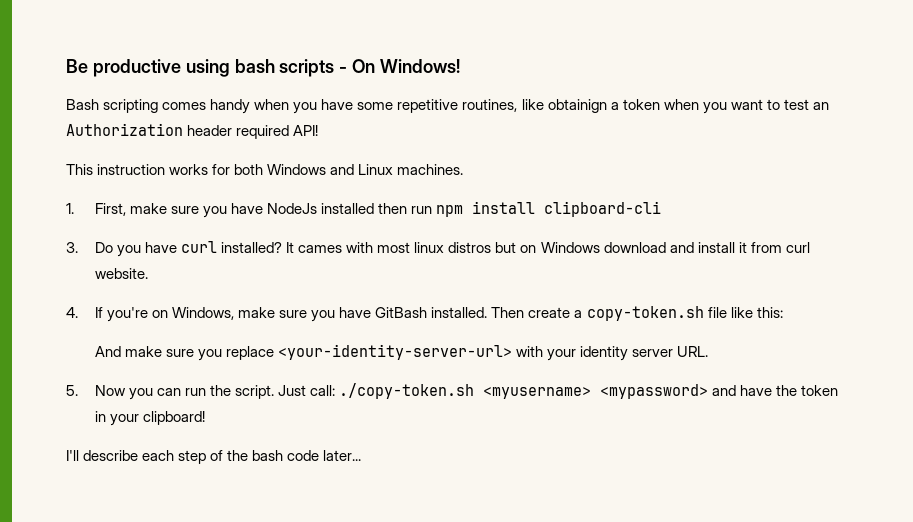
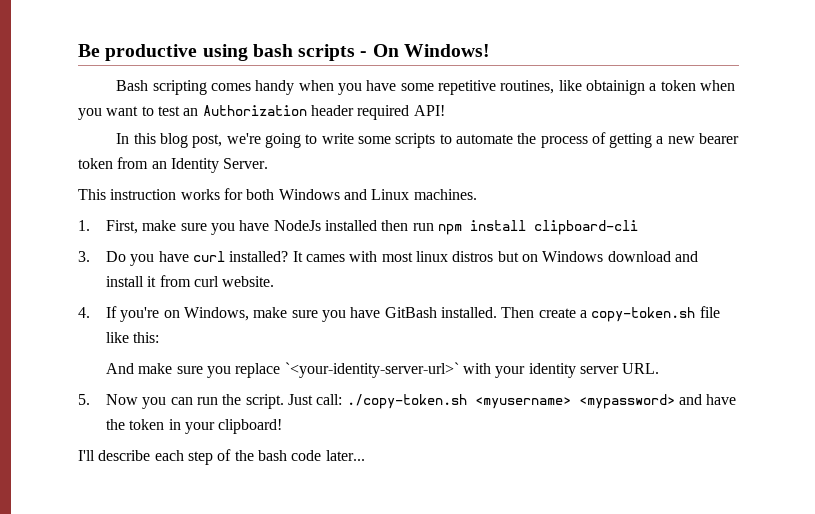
+ In this blog post, we're going to write some scripts to automate the process of getting a new bearer token from an Identity Server.
- And make sure you replace <your-identity-server-url> with your identity server URL.
+ And make sure you replace `<your-identity-server-url>` with your identity server URL.

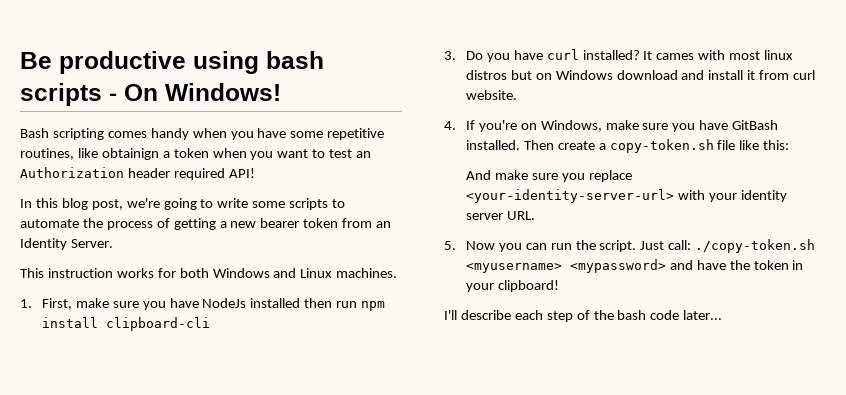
- And make sure you replace `<your-identity-server-url>` with your identity server URL.
+ And make sure you replace <your-identity-server-url> with your identity server URL.

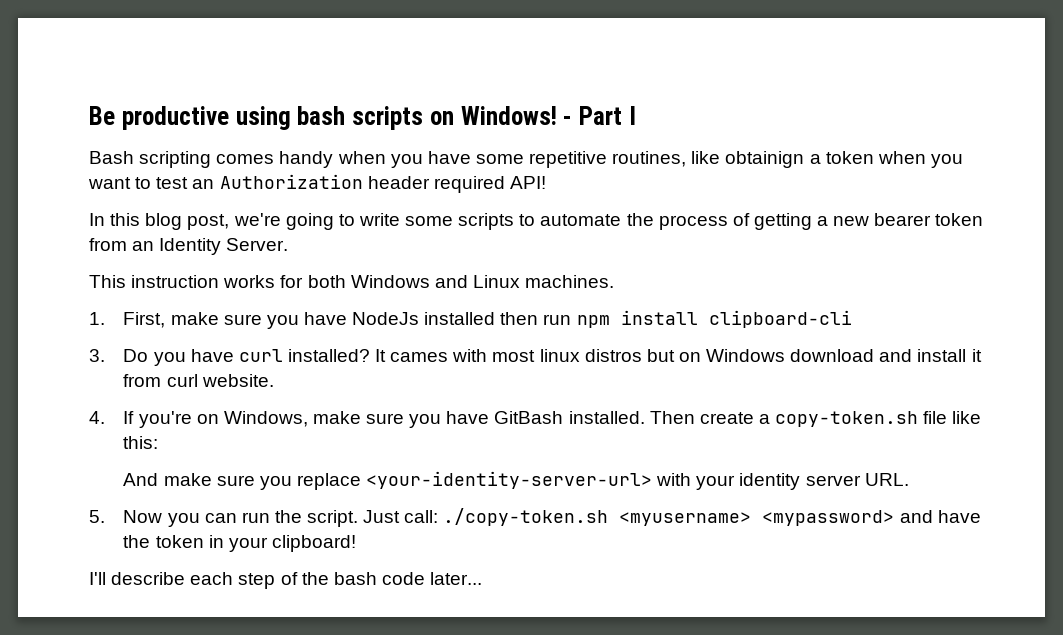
- Be productive using bash scripts - On Windows!
+ Be productive using bash scripts on Windows! - Part I

